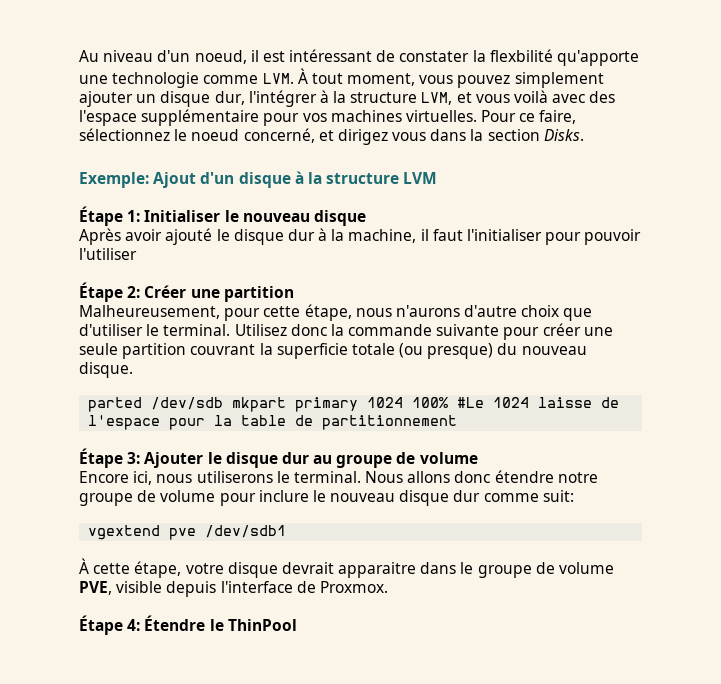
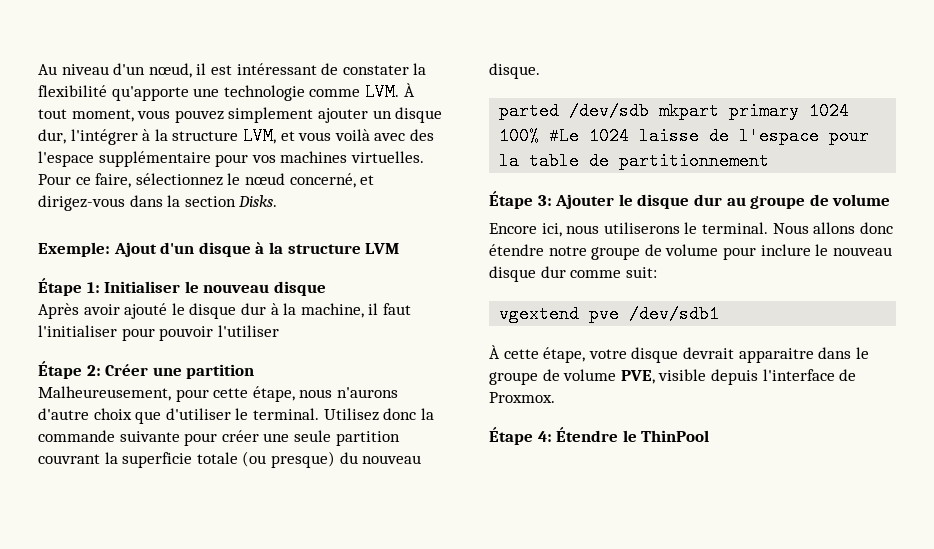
- Au niveau d'un noeud, il est intéressant de constater la flexbilité qu'apporte une technologie comme LVM. À tout moment, vous pouvez simplement ajouter un disque dur, l'intégrer à la structure LVM, et vous voilà avec des l'espace supplémentaire pour vos machines virtuelles.
+ Au niveau d'un nœud, il est intéressant de constater la flexibilité qu'apporte une technologie comme LVM. À tout moment, vous pouvez simplement ajouter un disque dur, l'intégrer à la structure LVM, et vous voilà avec des l'espace supplémentaire pour vos machines virtuelles.
- Pour ce faire, sélectionnez le noeud concerné, et dirigez vous dans la section Disks.
+ Pour ce faire, sélectionnez le nœud concerné, et dirigez-vous dans la section Disks.

